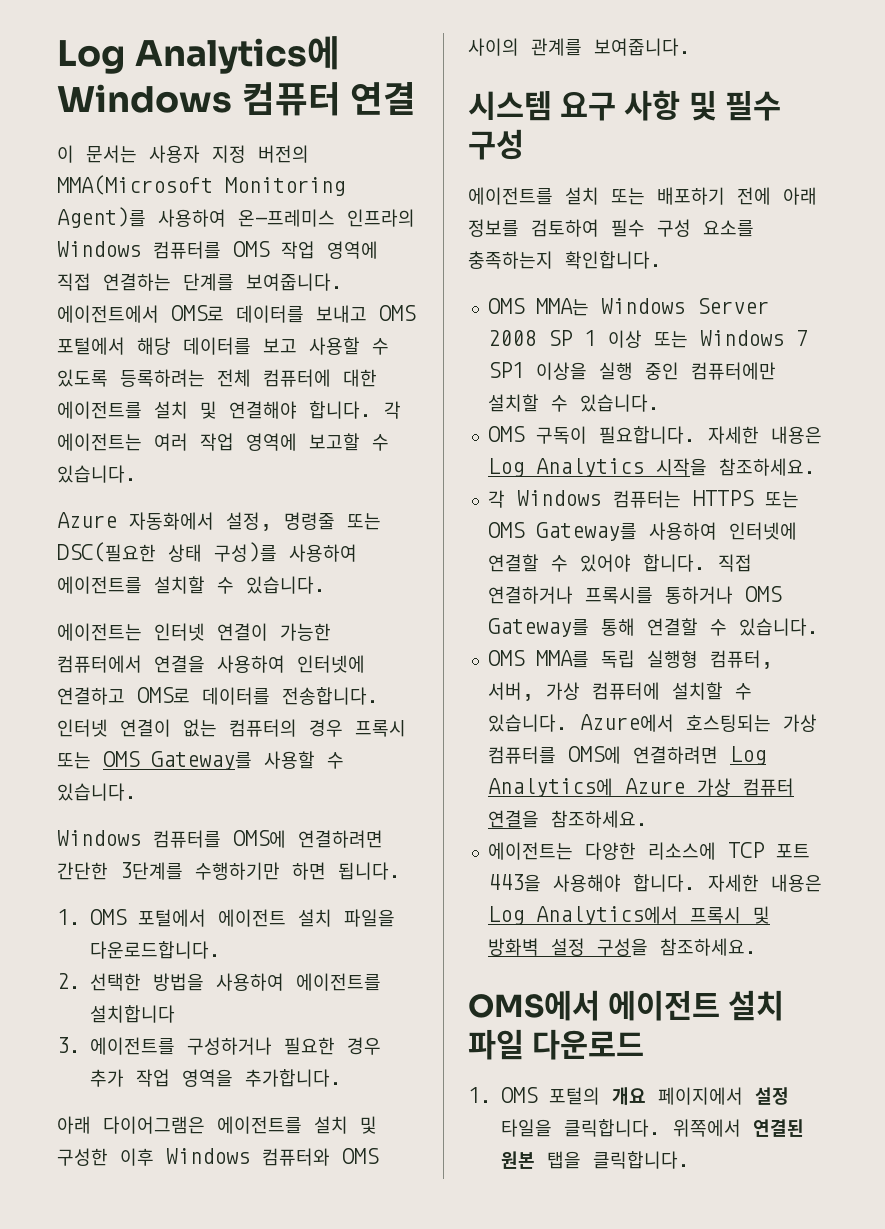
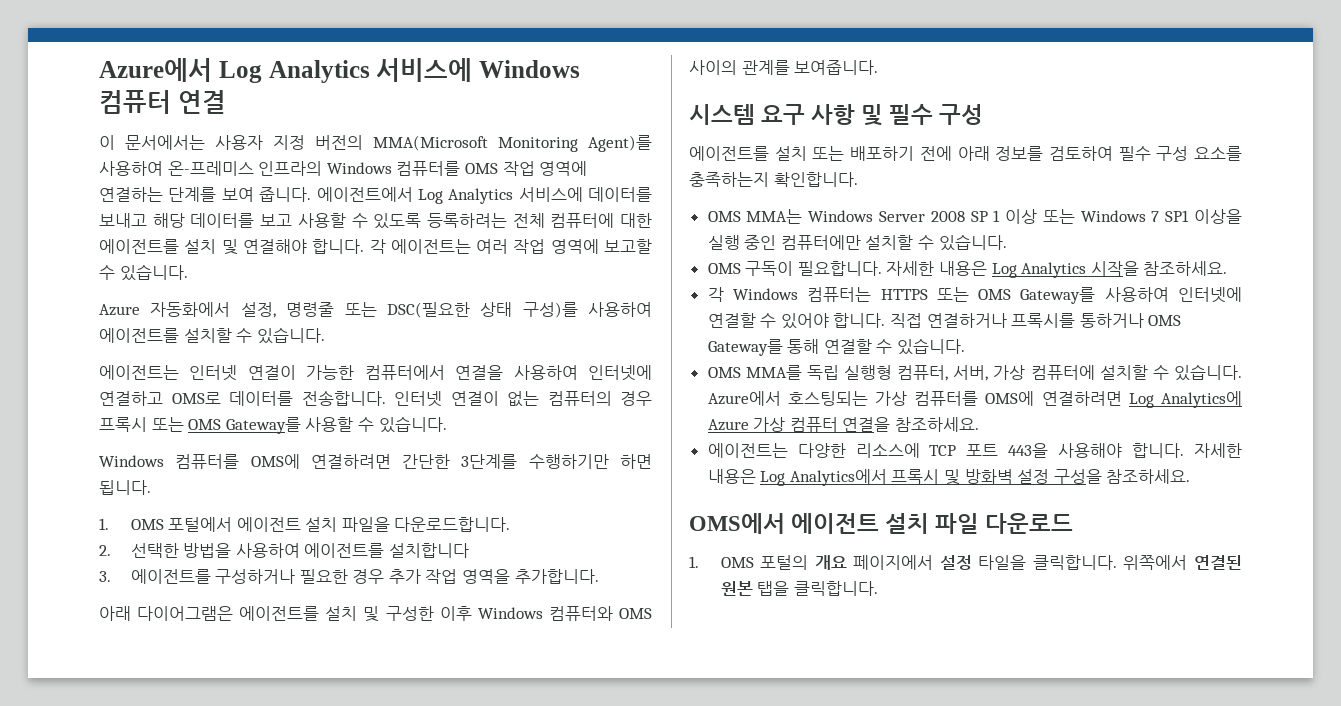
- Log Analytics에 Windows 컴퓨터 연결
+ Azure에서 Log Analytics 서비스에 Windows 컴퓨터 연결
- 이 문서는 사용자 지정 버전의 MMA(Microsoft Monitoring Agent)를 사용하여 온-프레미스 인프라의 Windows 컴퓨터를 OMS 작업 영역에 직접 연결하는 단계를 보여줍니다. 에이전트에서 OMS로 데이터를 보내고 OMS 포털에서 해당 데이터를 보고 사용할 수 있도록 등록하려는 전체 컴퓨터에 대한 에이전트를 설치 및 연결해야 합니다.
+ 이 문서에서는 사용자 지정 버전의 MMA(Microsoft Monitoring Agent)를 사용하여 온-프레미스 인프라의 Windows 컴퓨터를 OMS 작업 영역에 연결하는 단계를 보여 줍니다. 에이전트에서 Log Analytics 서비스에 데이터를 보내고 해당 데이터를 보고 사용할 수 있도록 등록하려는 전체 컴퓨터에 대한 에이전트를 설치 및 연결해야 합니다.

